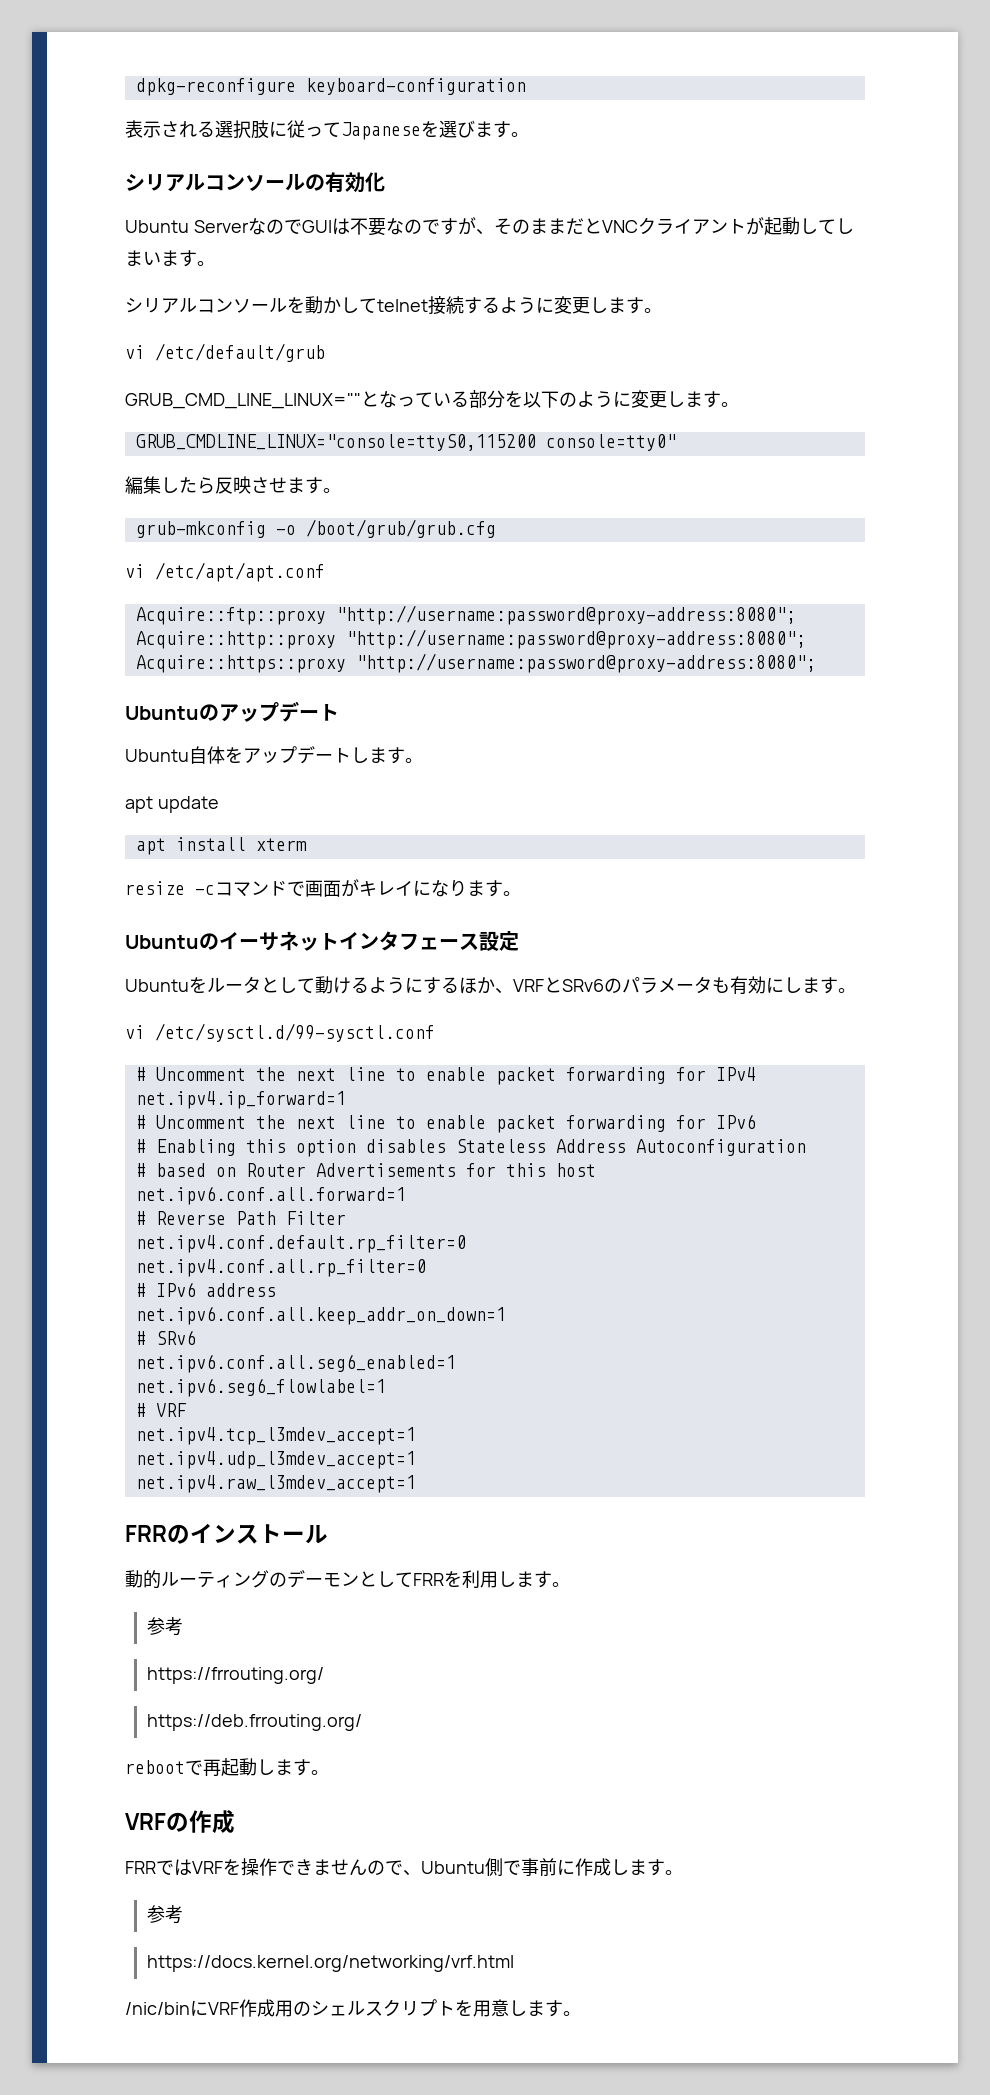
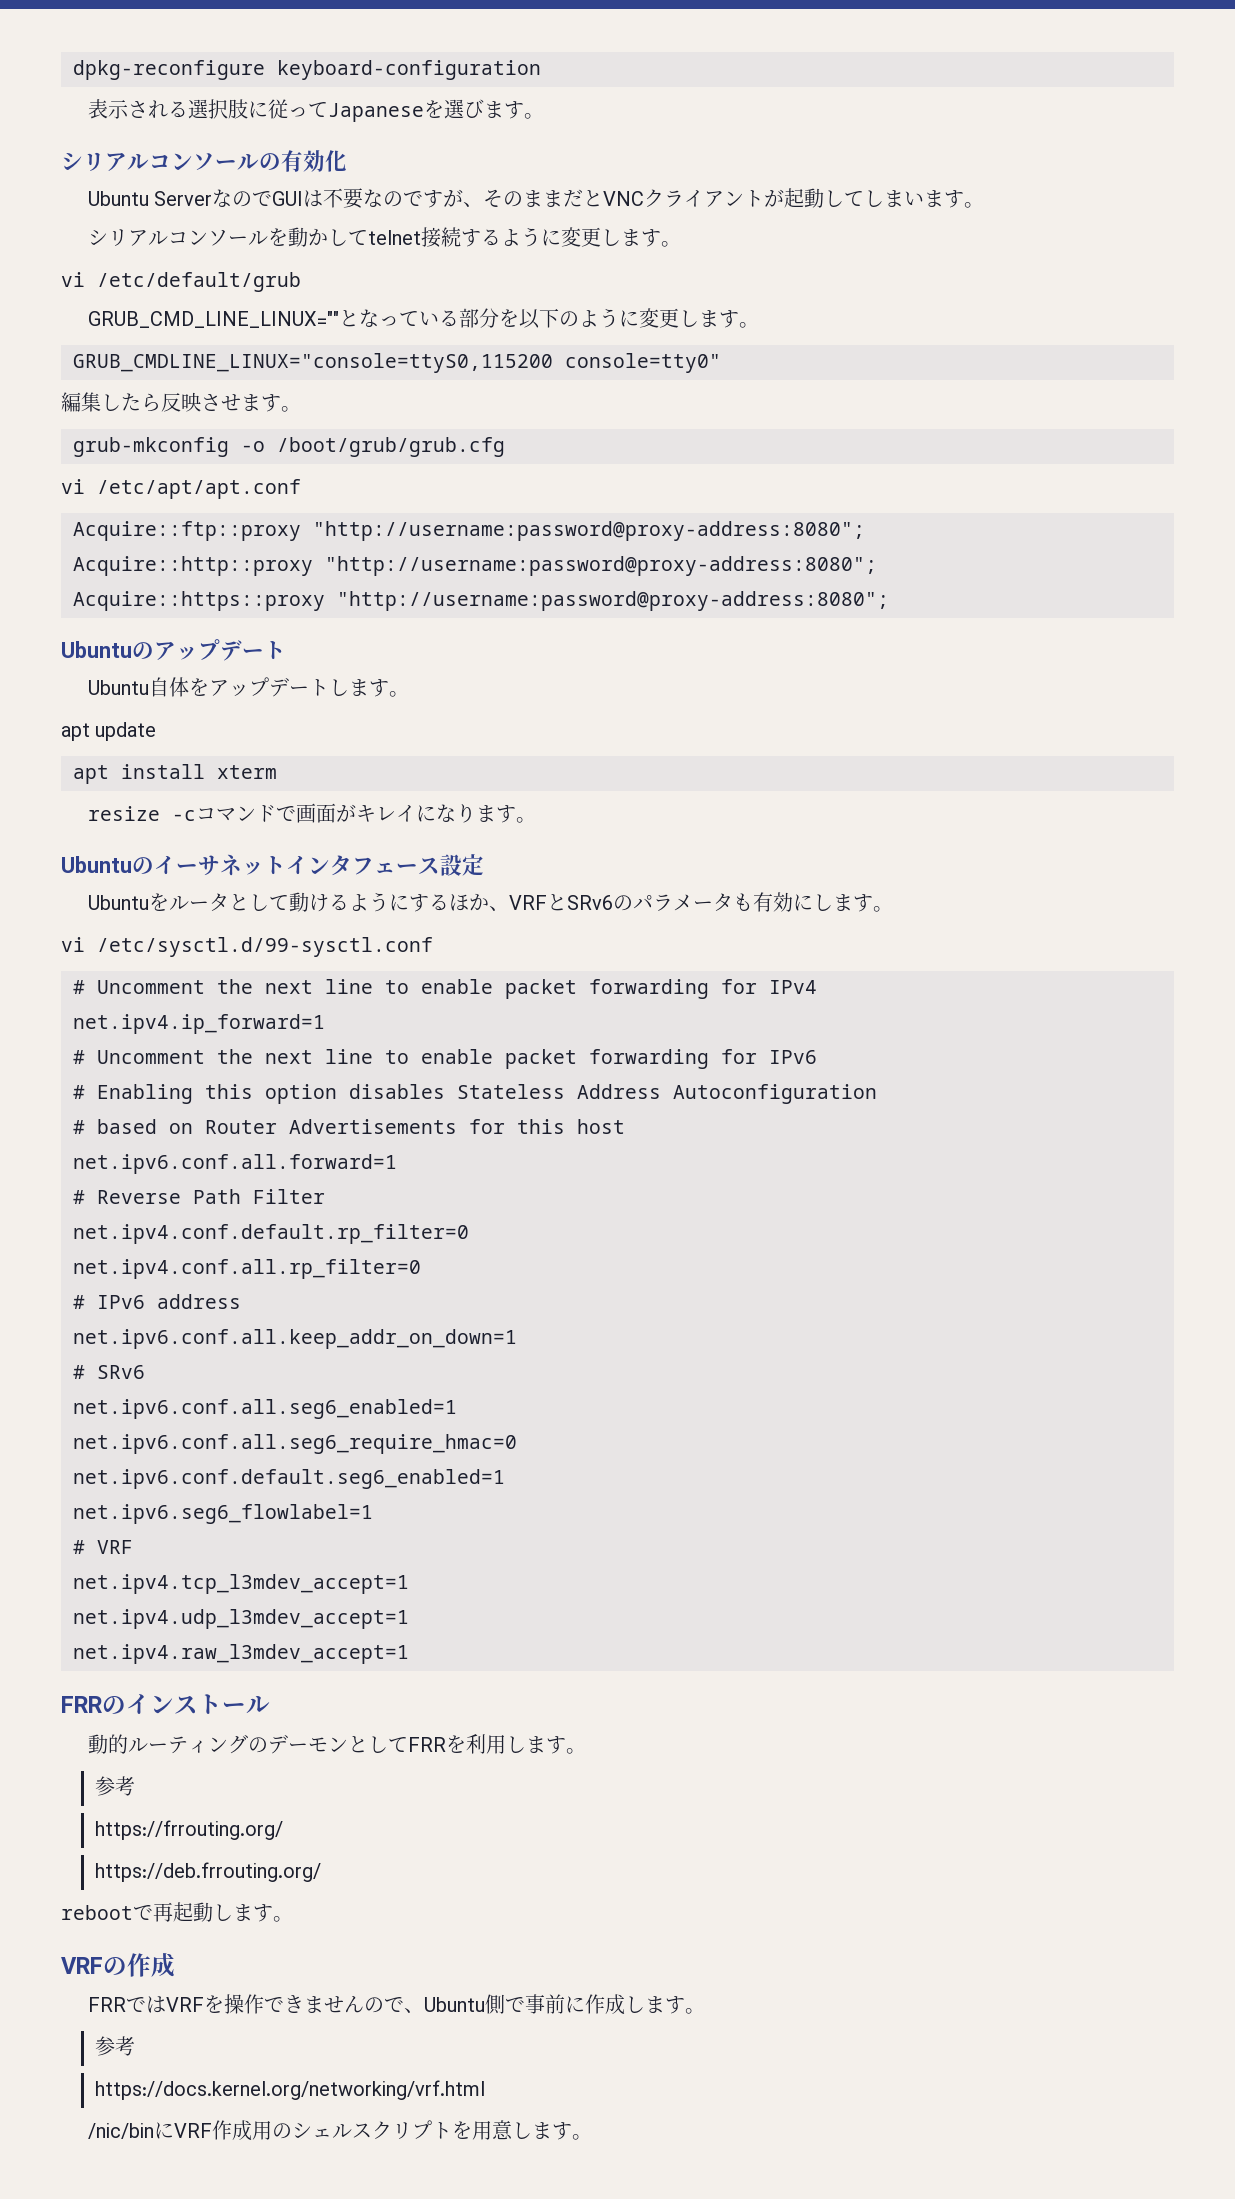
+ net.ipv6.conf.all.seg6_require_hmac=0
+ net.ipv6.conf.default.seg6_enabled=1

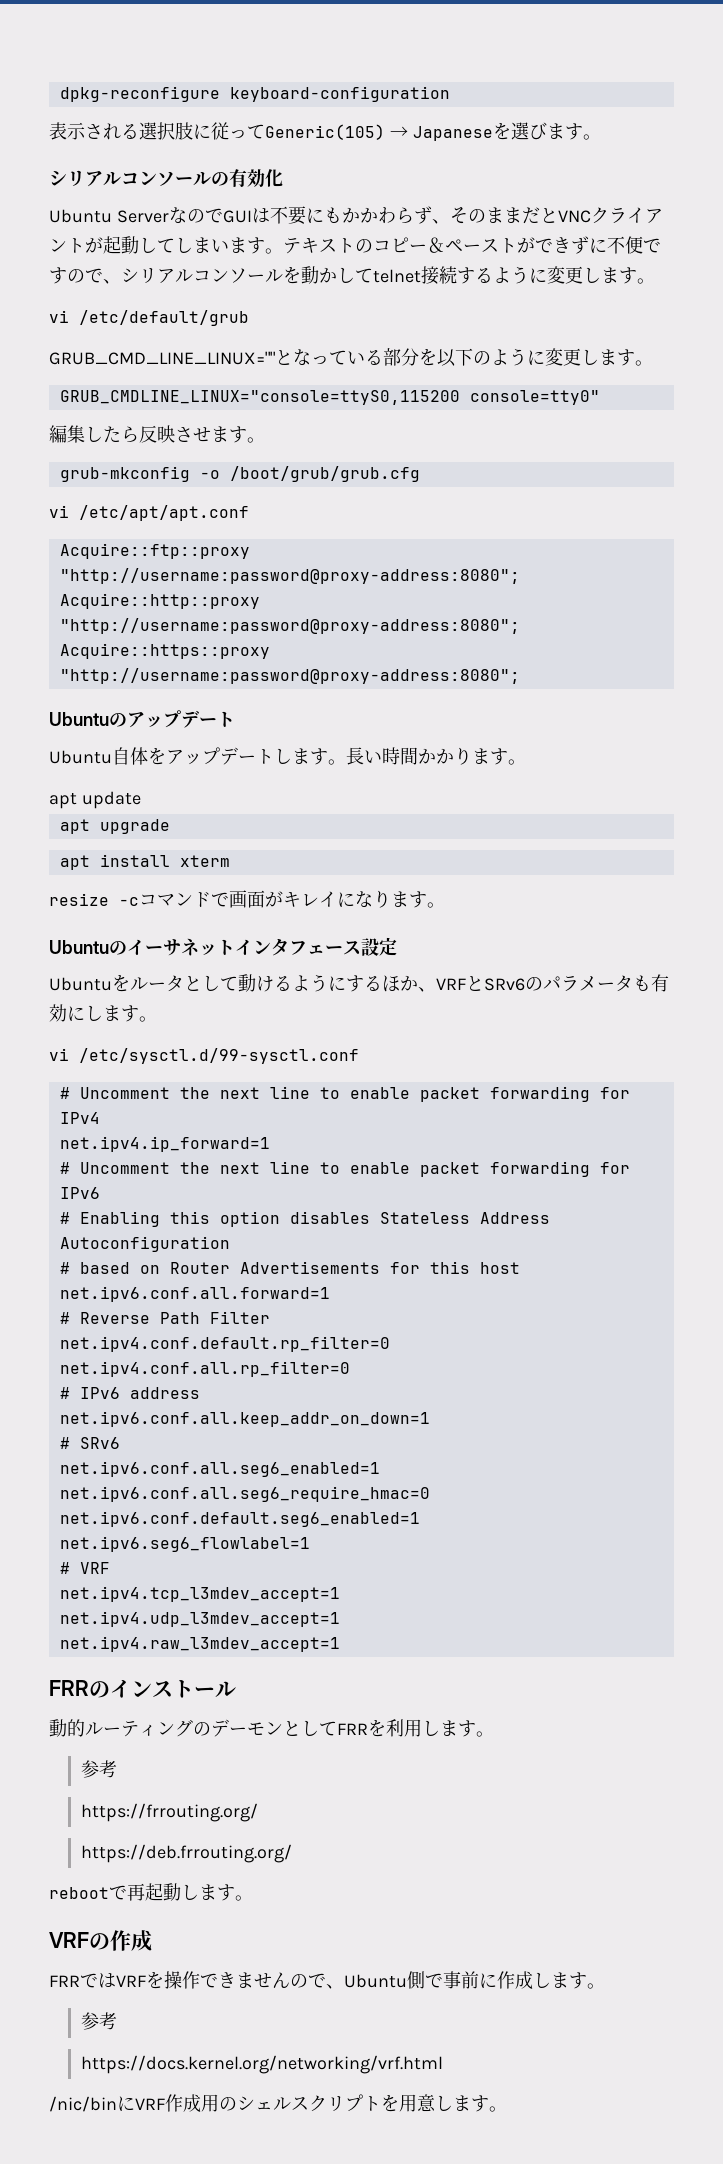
- 表示される選択肢に従ってJapaneseを選びます。
+ 表示される選択肢に従ってGeneric(105) → Japaneseを選びます。
- Ubuntu ServerなのでGUIは不要なのですが、そのままだとVNCクライアントが起動してしまいます。
- シリアルコンソールを動かしてtelnet接続するように変更します。
+ Ubuntu ServerなのでGUIは不要にもかかわらず、そのままだとVNCクライアントが起動してしまいます。テキストのコピー＆ペーストができずに不便ですので、シリアルコンソールを動かしてtelnet接続するように変更します。
+ 長い時間かかります。
+ apt upgrade

